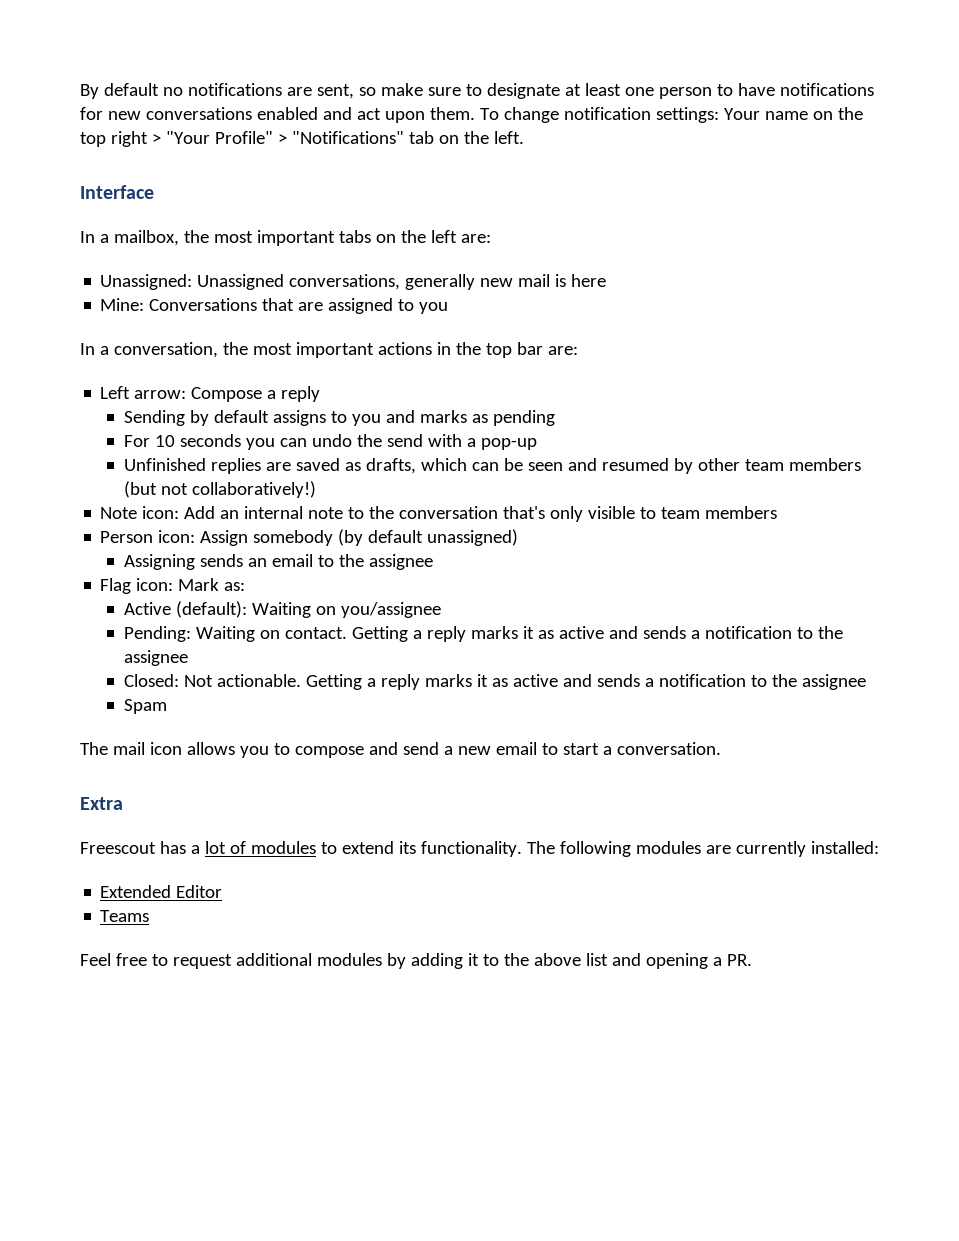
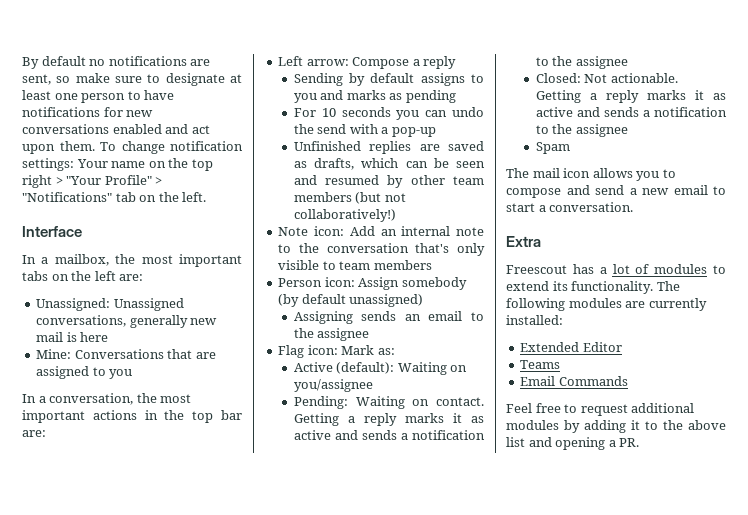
+ Email Commands

